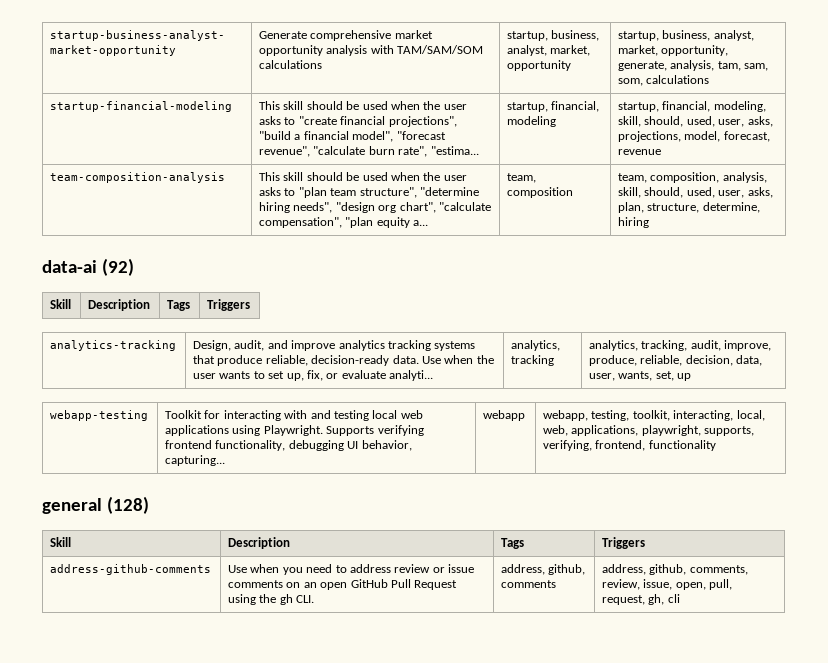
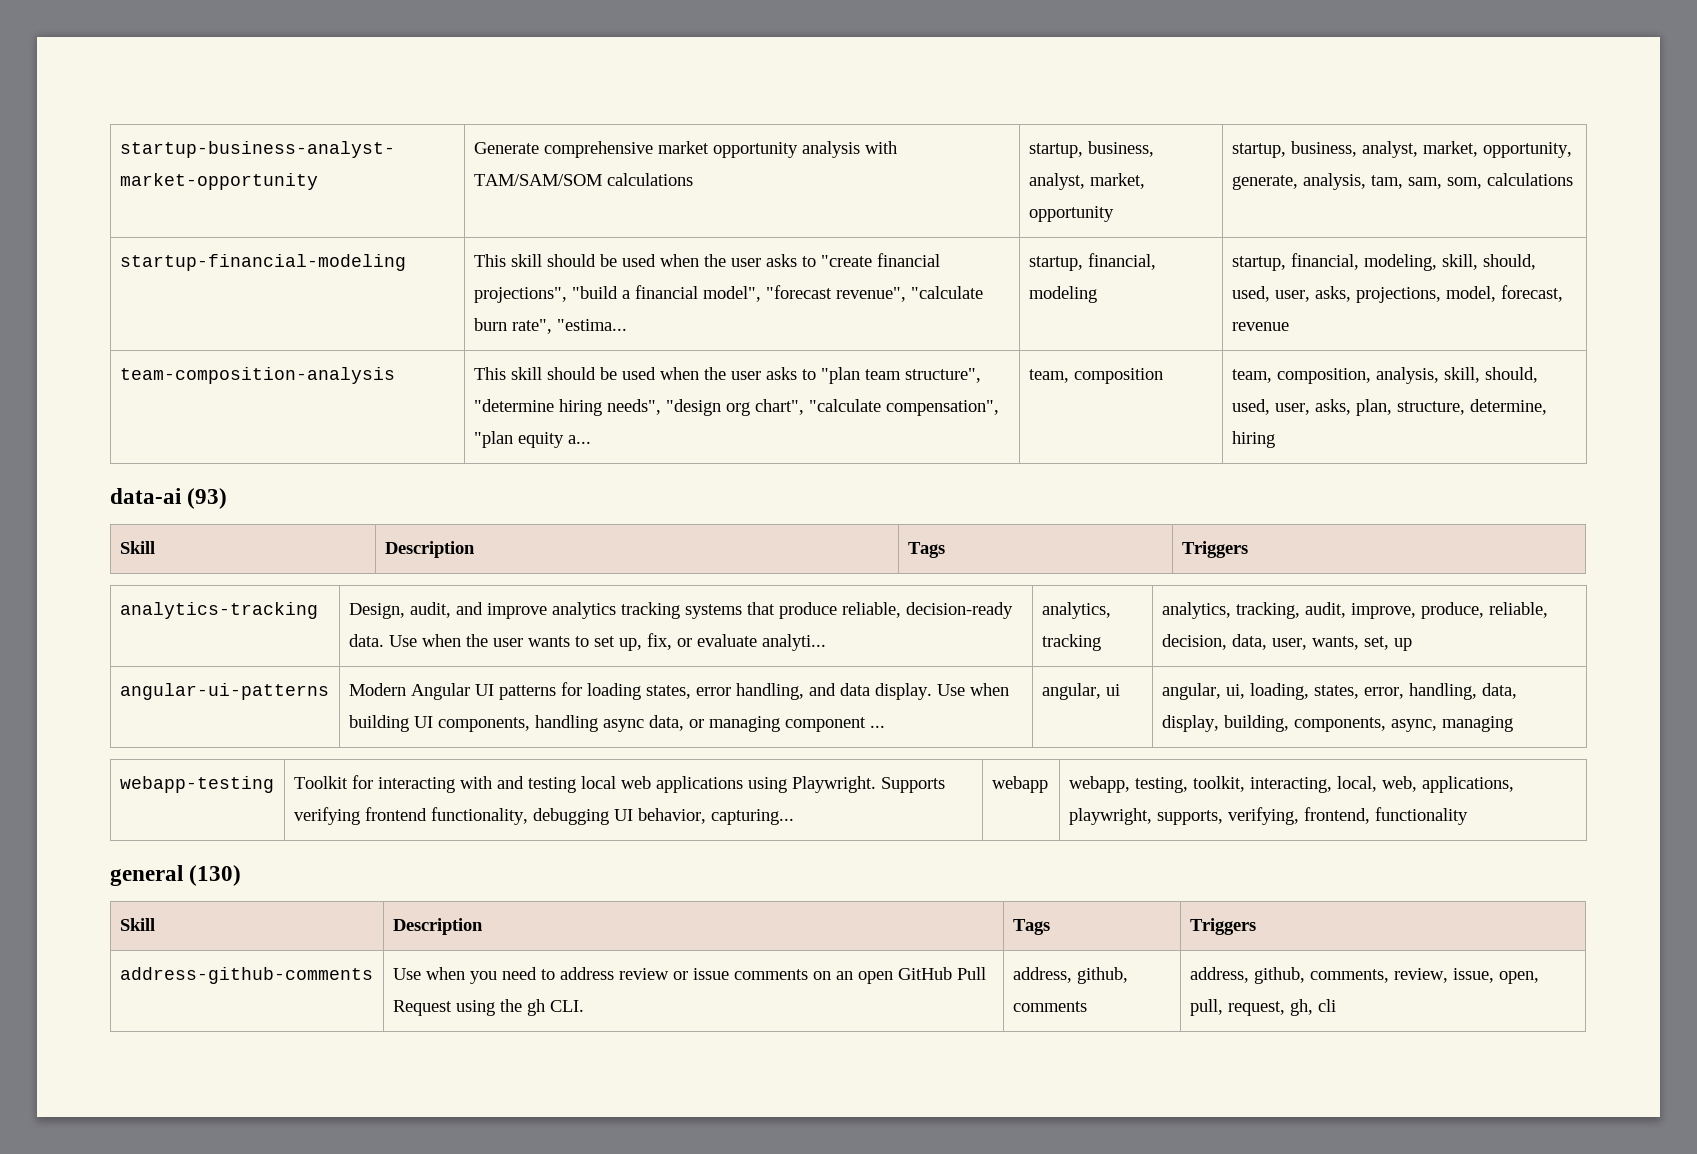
- data-ai (92)
+ data-ai (93)
+ angular-ui-patterns | Modern Angular UI patterns for loading states, error handling, and data display. Use when building UI components, handling async data, or managing component ... | angular, ui | angular, ui, loading, states, error, handling, data, display, building, components, async, managing
- general (128)
+ general (130)

